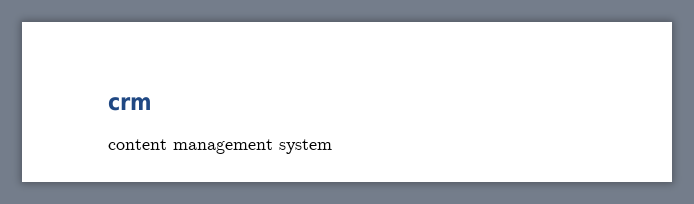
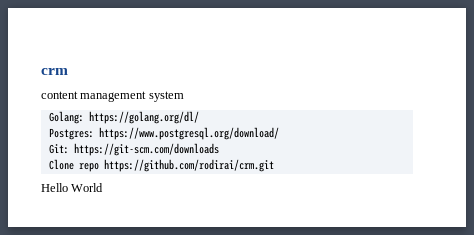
+ Golang: https://golang.org/dl/
+ Postgres: https://www.postgresql.org/download/
+ Git: https://git-scm.com/downloads
+ Clone repo https://github.com/rodirai/crm.git
+ Hello World

